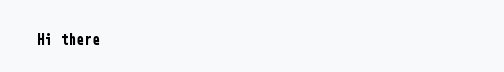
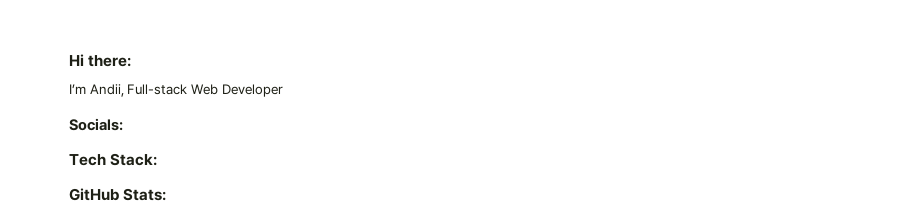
- Hi there
+ Hi there:
+ I’m Andii, Full-stack Web Developer
+ Socials:
+ Tech Stack:
+ GitHub Stats:

